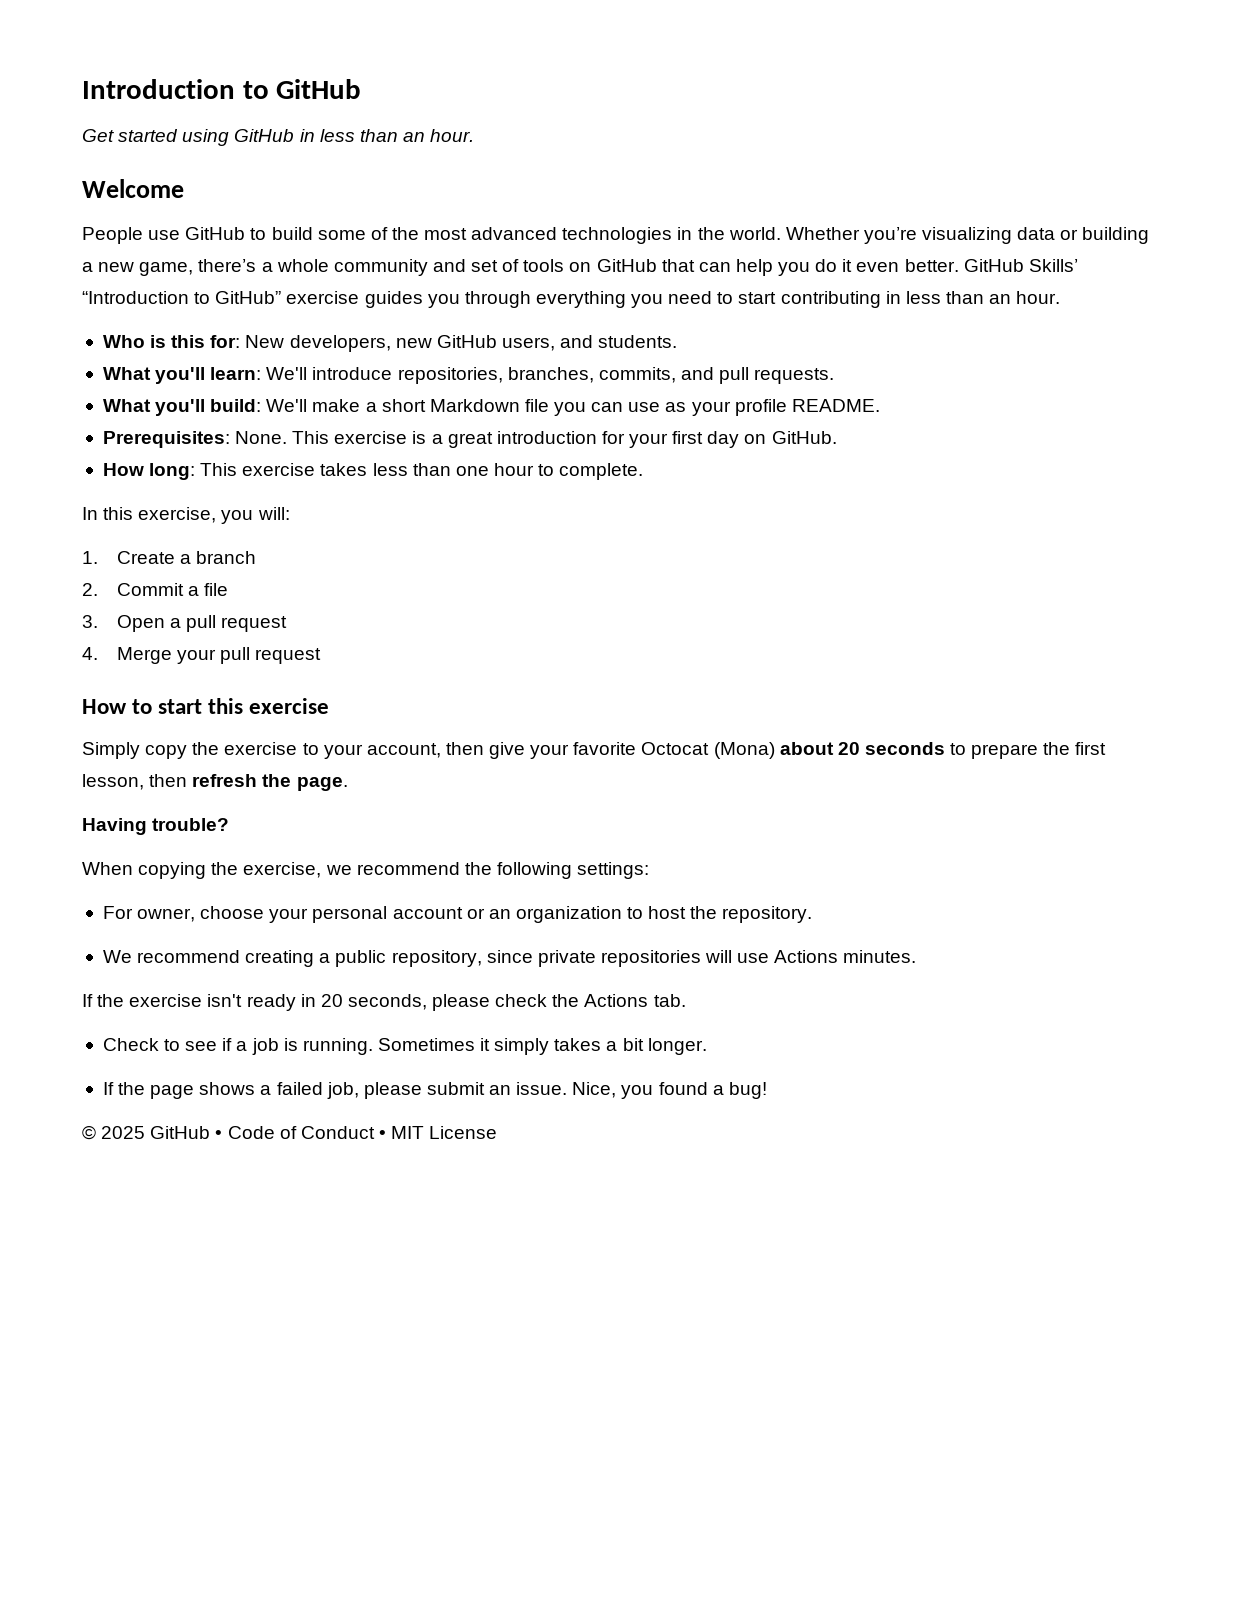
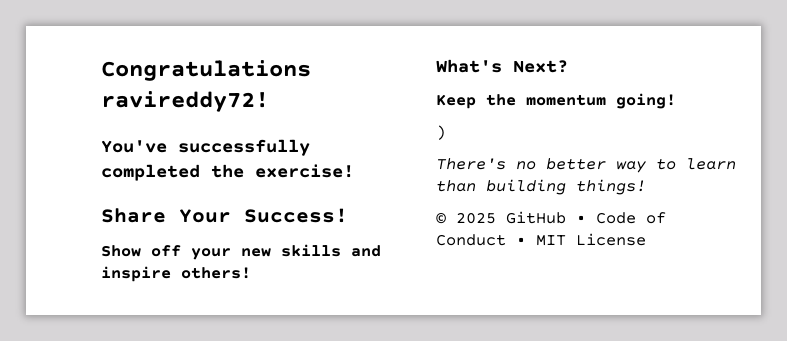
- Introduction to GitHub
- Get started using GitHub in less than an hour.
- Welcome
- People use GitHub to build some of the most advanced technologies in the world. Whether you’re visualizing data or building a new game, there’s a whole community and set of tools on GitHub that can help you do it even better. GitHub Skills’ “Introduction to GitHub” exercise guides you through everything you need to start contributing in less than an hour.
- Who is this for: New developers, new GitHub users, and students.
- What you'll learn: We'll introduce repositories, branches, commits, and pull requests.
- What you'll build: We'll make a short Markdown file you can use as your profile README.
- Prerequisites: None. This exercise is a great introduction for your first day on GitHub.
- How long: This exercise takes less than one hour to complete.
- In this exercise, you will:
- 1. Create a branch
- 2. Commit a file
- 3. Open a pull request
- 4. Merge your pull request
- How to start this exercise
- Simply copy the exercise to your account, then give your favorite Octocat (Mona) about 20 seconds to prepare the first lesson, then refresh the page.
- Having trouble?
- When copying the exercise, we recommend the following settings:
- For owner, choose your personal account or an organization to host the repository.
- We recommend creating a public repository, since private repositories will use Actions minutes.
- If the exercise isn't ready in 20 seconds, please check the Actions tab.
- Check to see if a job is running. Sometimes it simply takes a bit longer.
- If the page shows a failed job, please submit an issue. Nice, you found a bug!
+ Congratulations ravireddy72!
+ You've successfully completed the exercise!
+ Share Your Success!
+ Show off your new skills and inspire others!
+ What's Next?
+ Keep the momentum going!
+ )
+ There's no better way to learn than building things!

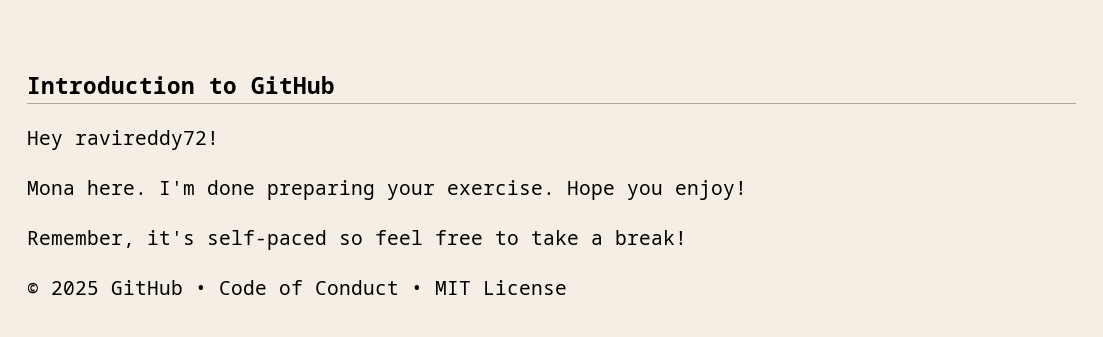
- Congratulations ravireddy72!
- You've successfully completed the exercise!
- Share Your Success!
- Show off your new skills and inspire others!
- What's Next?
- Keep the momentum going!
- )
- There's no better way to learn than building things!
+ Introduction to GitHub
+ Hey ravireddy72!
+ Mona here. I'm done preparing your exercise. Hope you enjoy!
+ Remember, it's self-paced so feel free to take a break!

